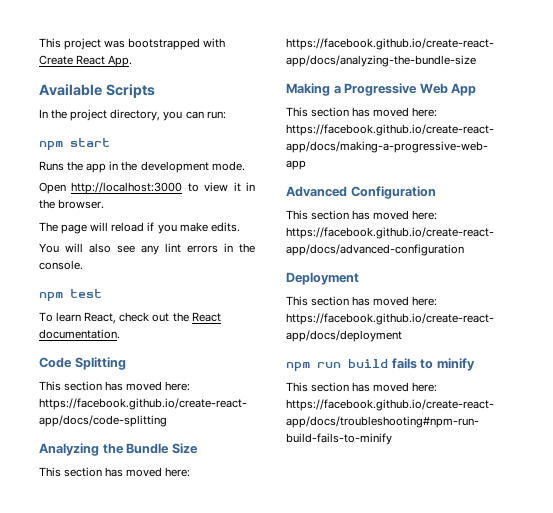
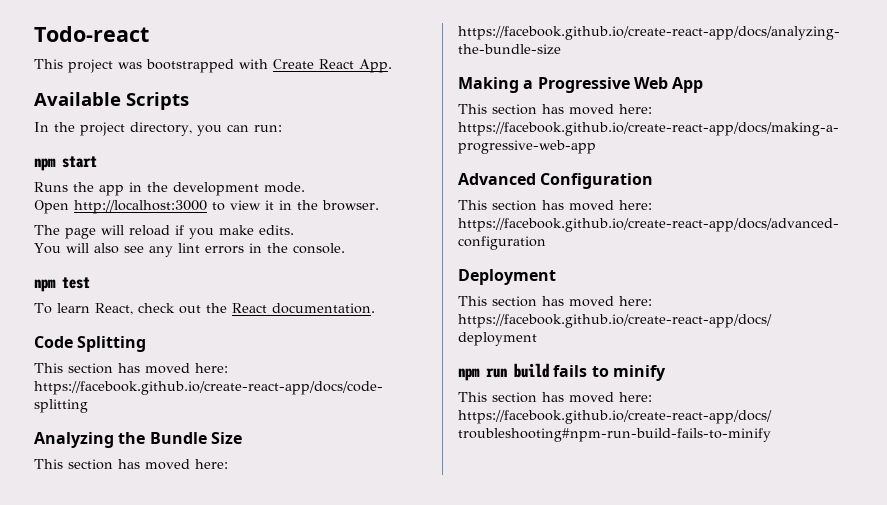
+ Todo-react

